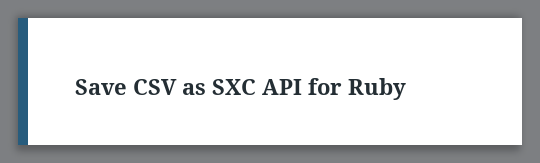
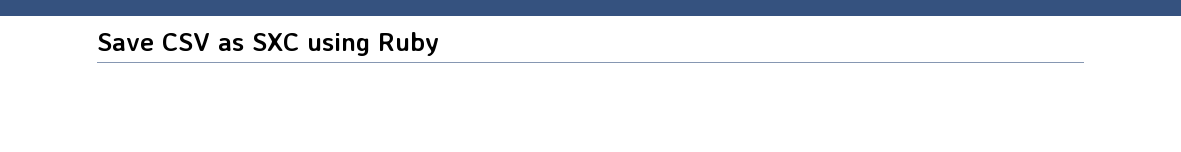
- Save CSV as SXC API for Ruby
+ Save CSV as SXC using Ruby

